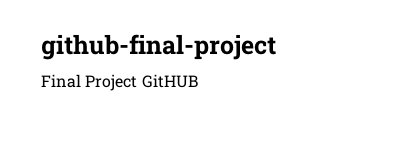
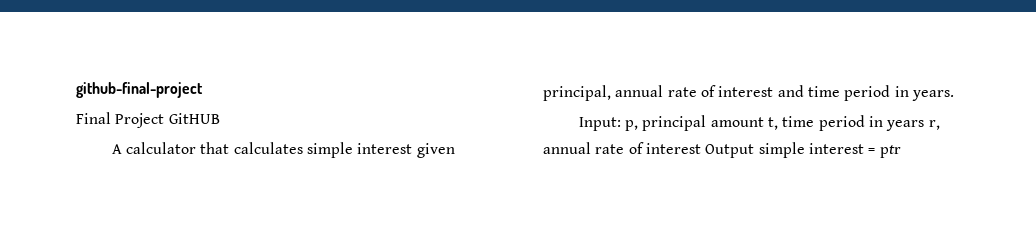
+ A calculator that calculates simple interest given principal, annual rate of interest and time period in years.
+ Input: p, principal amount t, time period in years r, annual rate of interest Output simple interest = ptr

